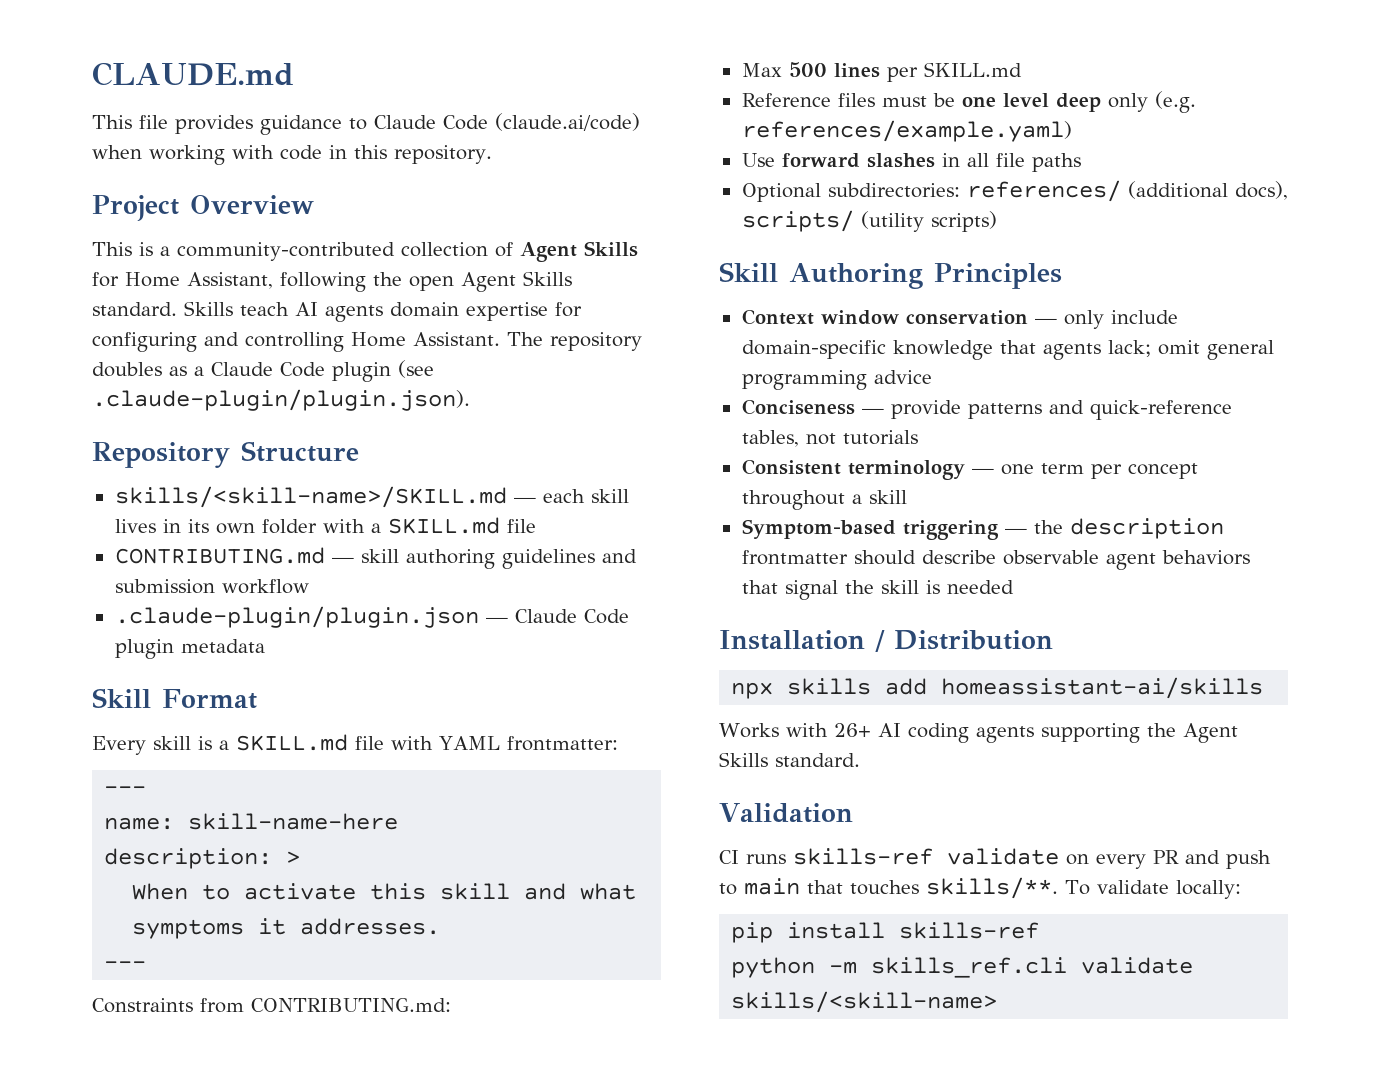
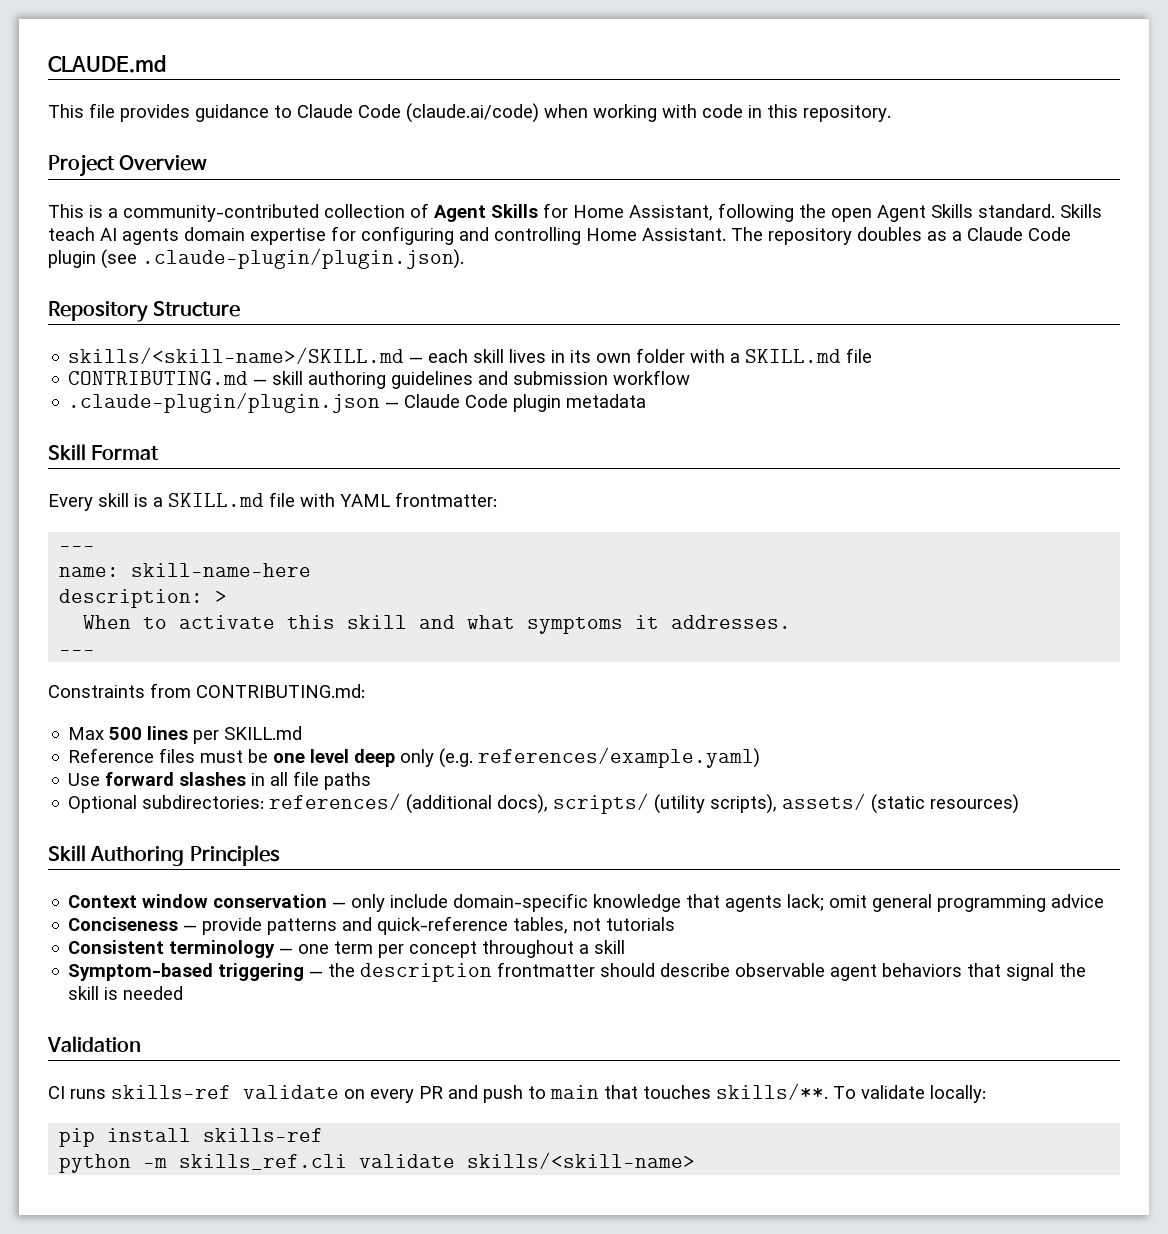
- Optional subdirectories: references/ (additional docs), scripts/ (utility scripts)
+ Optional subdirectories: references/ (additional docs), scripts/ (utility scripts), assets/ (static resources)
- Installation / Distribution
- npx skills add homeassistant-ai/skills
- Works with 26+ AI coding agents supporting the Agent Skills standard.

